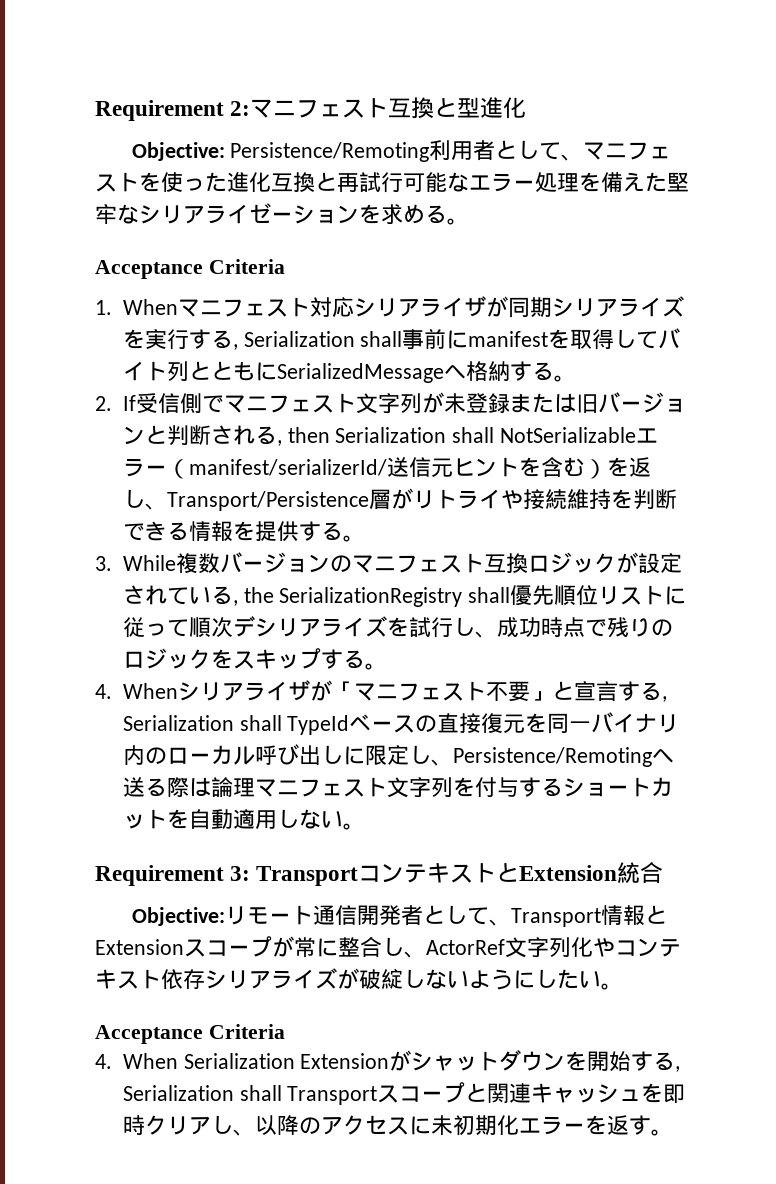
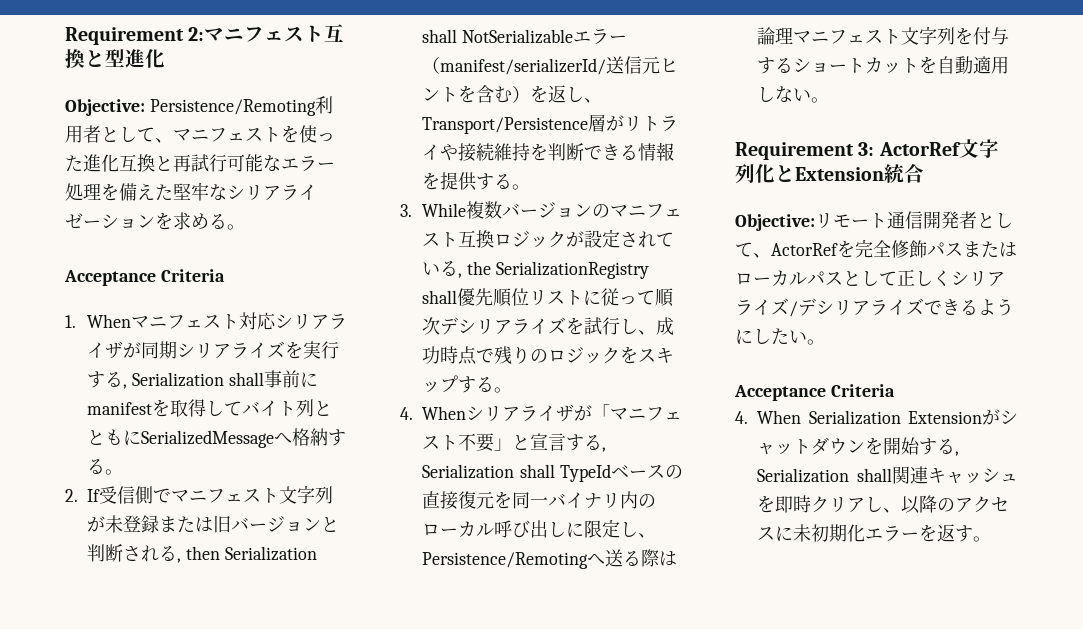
- Requirement 3: TransportコンテキストとExtension統合
+ Requirement 3: ActorRef文字列化とExtension統合
- Objective:リモート通信開発者として、Transport情報とExtensionスコープが常に整合し、ActorRef文字列化やコンテキスト依存シリアライズが破綻しないようにしたい。
+ Objective:リモート通信開発者として、ActorRefを完全修飾パスまたはローカルパスとして正しくシリアライズ/デシリアライズできるようにしたい。
- 4. When Serialization Extensionがシャットダウンを開始する, Serialization shall Transportスコープと関連キャッシュを即時クリアし、以降のアクセスに未初期化エラーを返す。
+ 4. When Serialization Extensionがシャットダウンを開始する, Serialization shall関連キャッシュを即時クリアし、以降のアクセスに未初期化エラーを返す。

